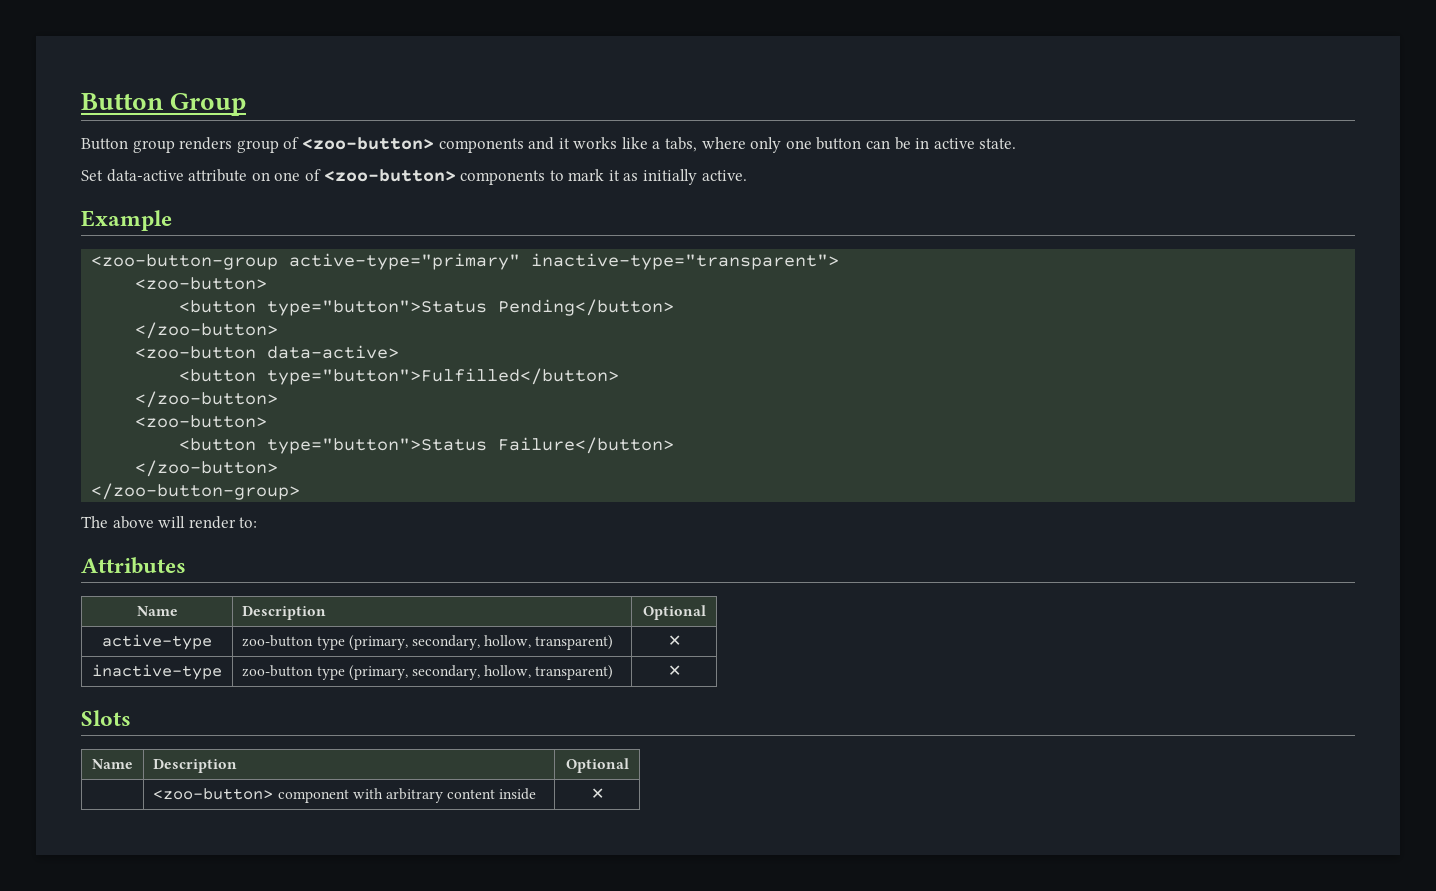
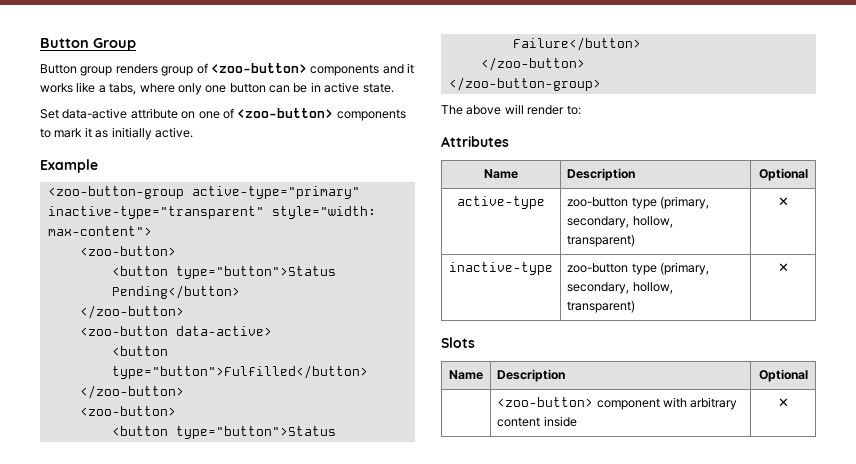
- <zoo-button-group active-type="primary" inactive-type="transparent">
+ <zoo-button-group active-type="primary" inactive-type="transparent" style="width: max-content">

